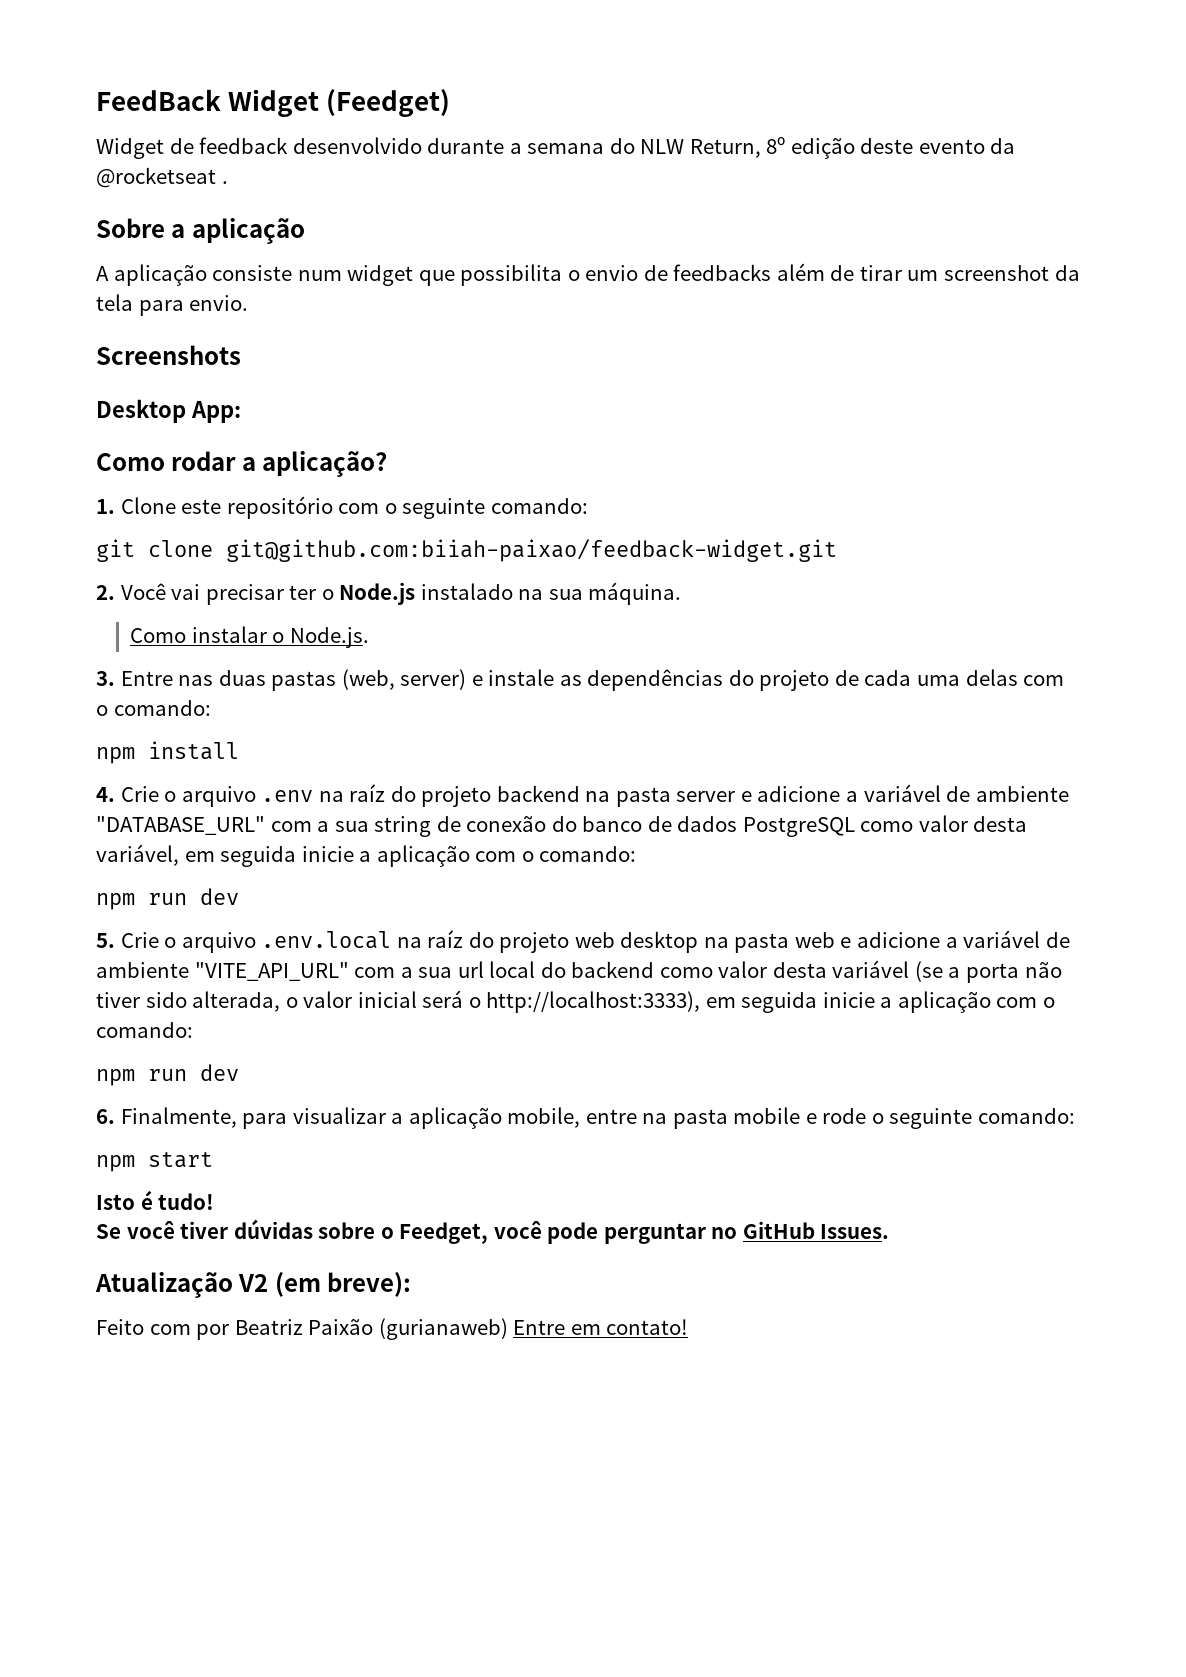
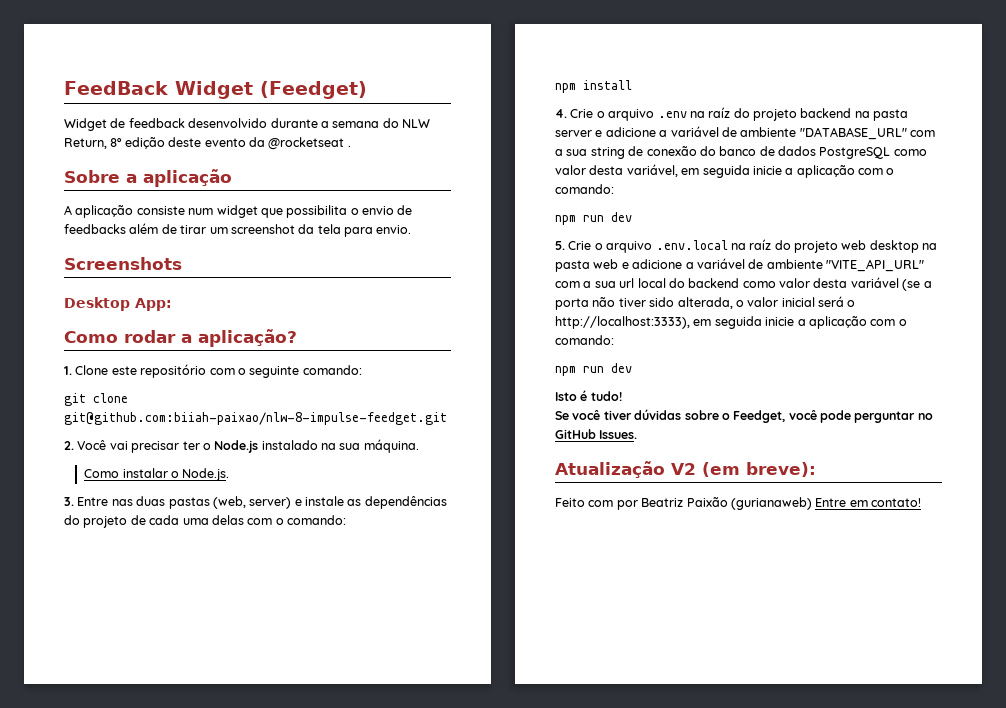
- git clone git@github.com:biiah-paixao/feedback-widget.git
+ git clone git@github.com:biiah-paixao/nlw-8-impulse-feedget.git
- 6. Finalmente, para visualizar a aplicação mobile, entre na pasta mobile e rode o seguinte comando:
- npm start

